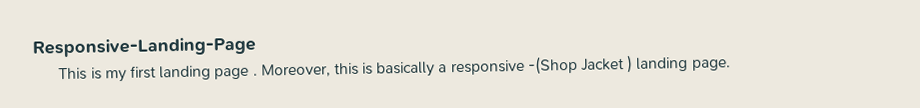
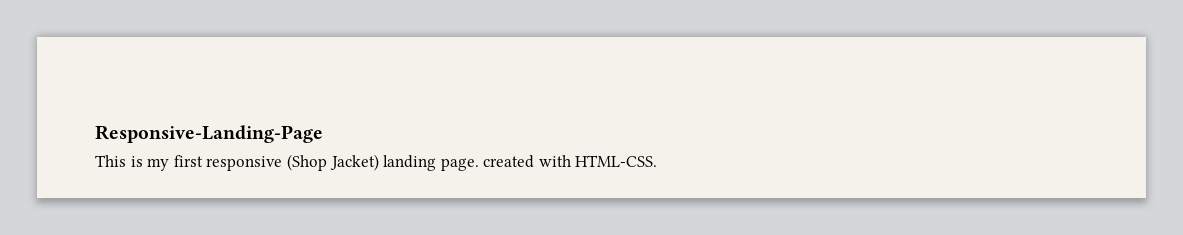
- This is my first landing page . Moreover, this is basically a responsive -(Shop Jacket ) landing page.
+ This is my first responsive (Shop Jacket) landing page. created with HTML-CSS.

